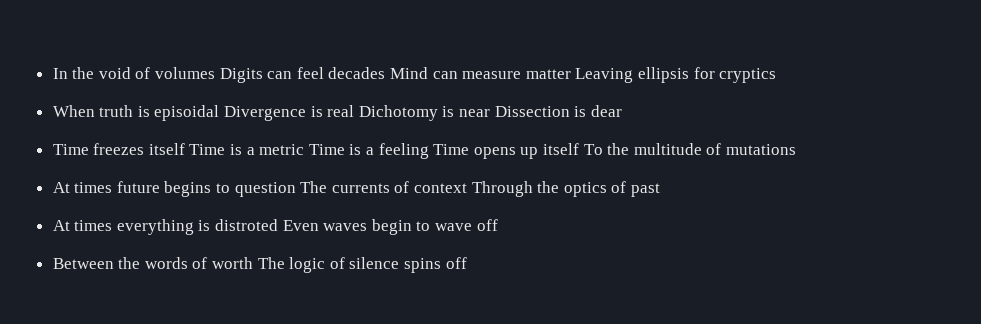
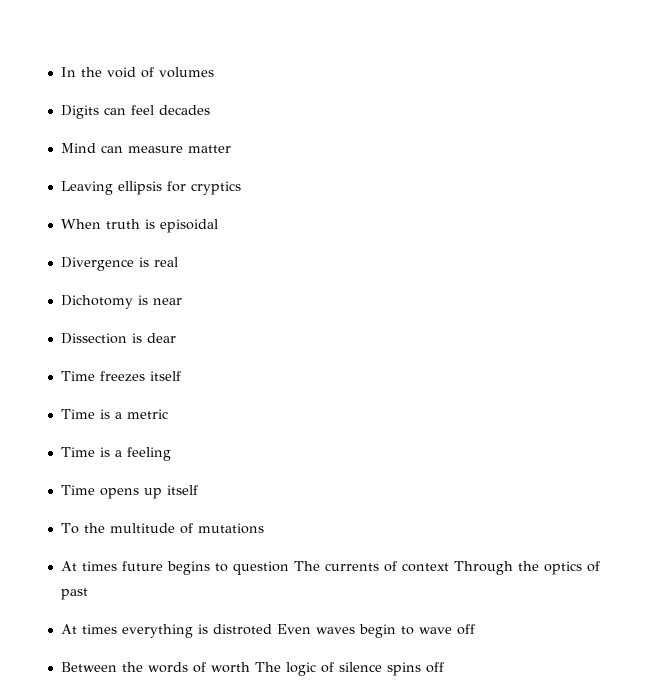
- In the void of volumes Digits can feel decades Mind can measure matter Leaving ellipsis for cryptics
+ In the void of volumes
+ Digits can feel decades
+ Mind can measure matter
+ Leaving ellipsis for cryptics
- When truth is episoidal Divergence is real Dichotomy is near Dissection is dear
+ When truth is episoidal
+ Divergence is real
+ Dichotomy is near
+ Dissection is dear
- Time freezes itself Time is a metric Time is a feeling Time opens up itself To the multitude of mutations
+ Time freezes itself
+ Time is a metric
+ Time is a feeling
+ Time opens up itself
+ To the multitude of mutations

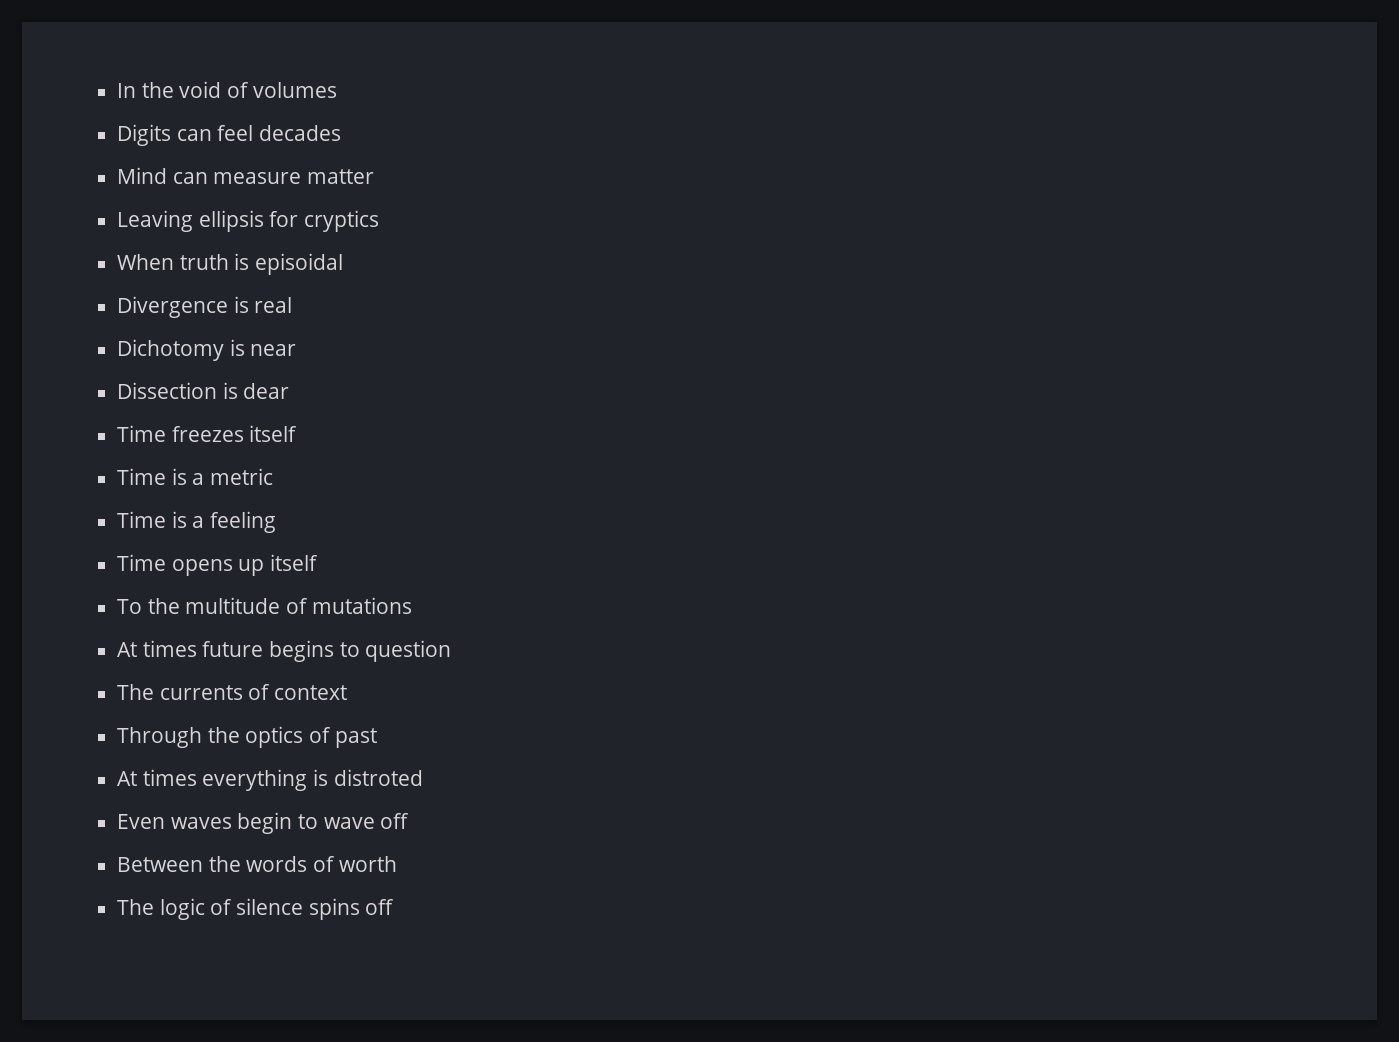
- At times future begins to question The currents of context Through the optics of past
+ At times future begins to question
+ The currents of context
+ Through the optics of past
- At times everything is distroted Even waves begin to wave off
+ At times everything is distroted
+ Even waves begin to wave off
- Between the words of worth The logic of silence spins off
+ Between the words of worth
+ The logic of silence spins off

